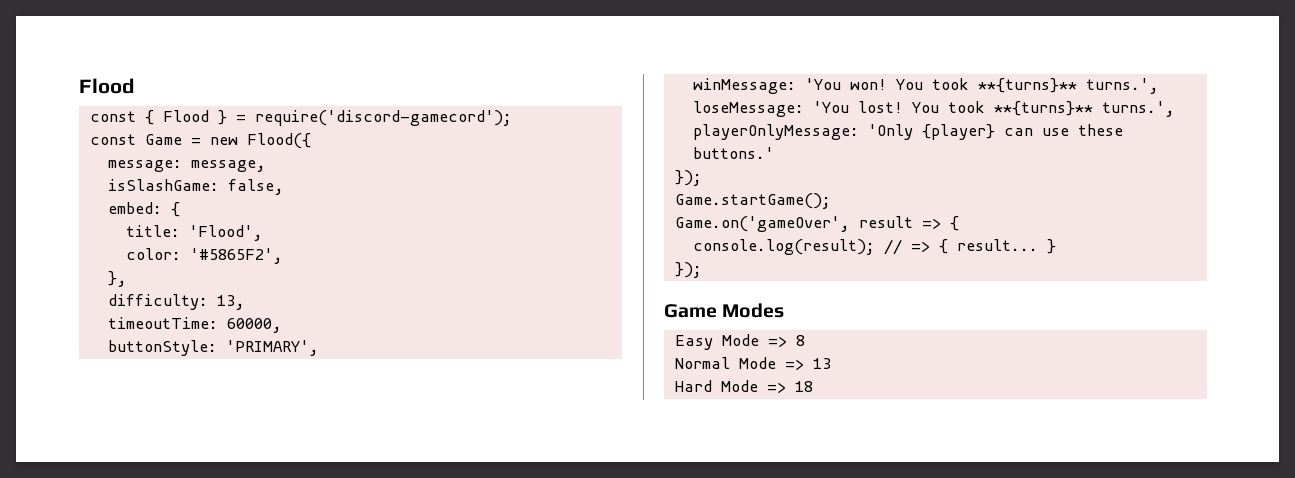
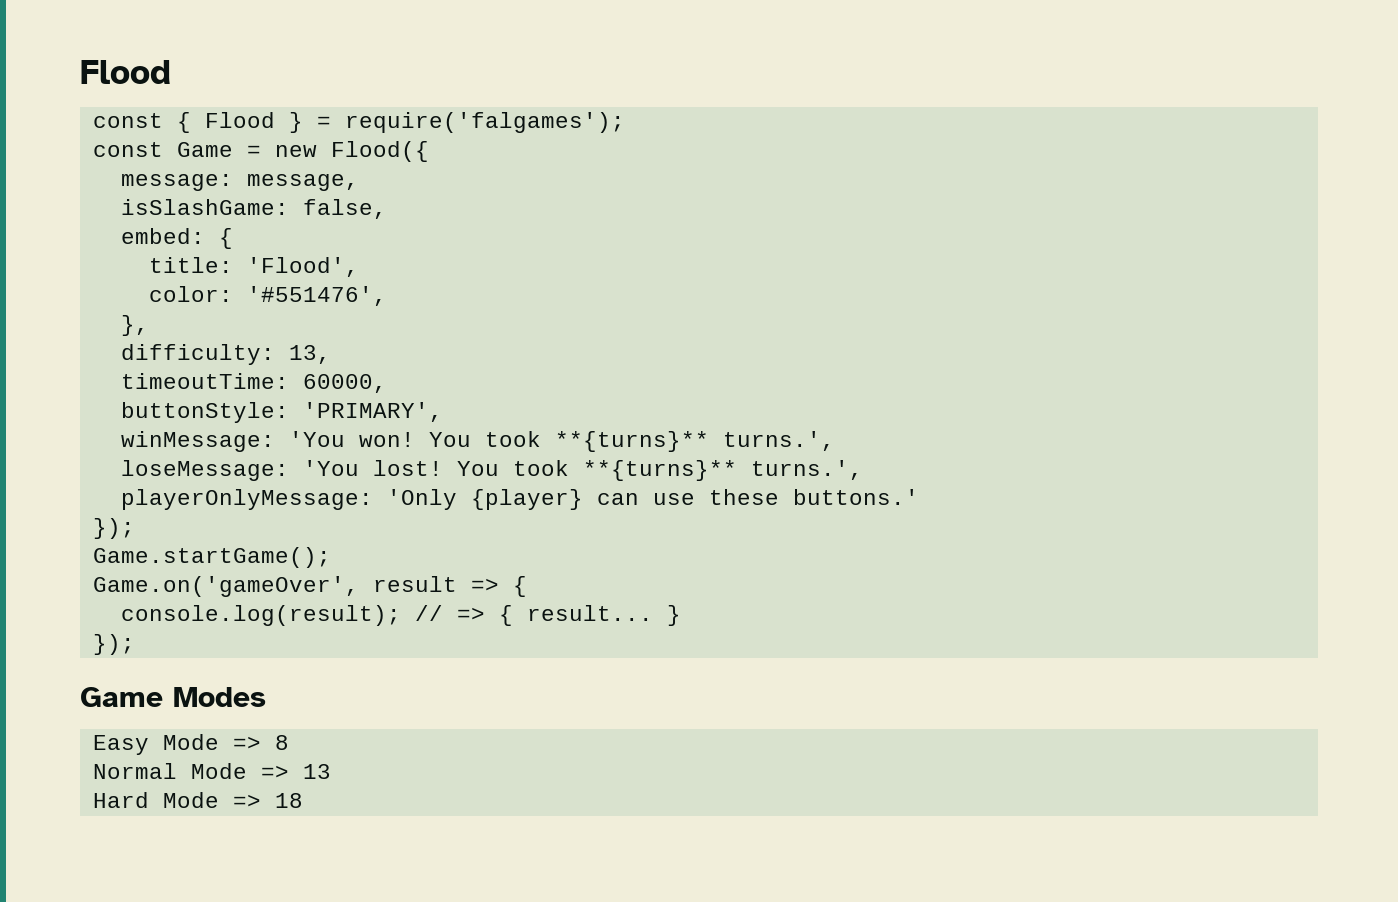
- const { Flood } = require('discord-gamecord');
+ const { Flood } = require('falgames');
- color: '#5865F2',
+ color: '#551476',

